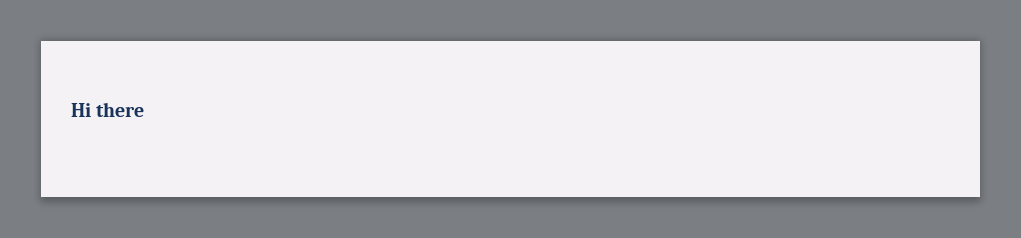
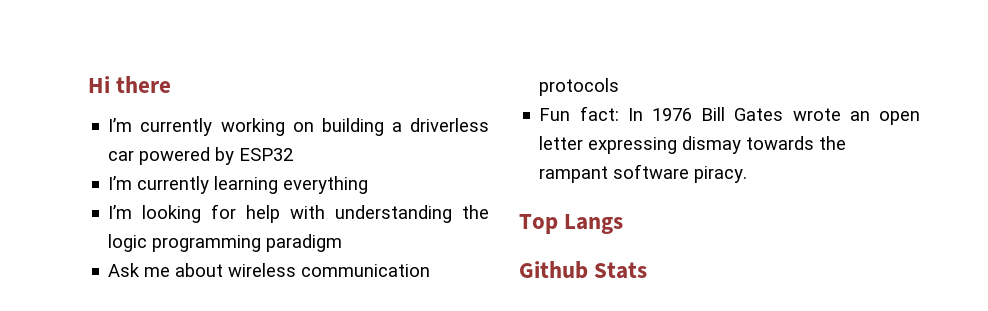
+ I’m currently working on building a driverless car powered by ESP32
+ I’m currently learning everything
+ I’m looking for help with understanding the logic programming paradigm
+ Ask me about wireless communication protocols
+ Fun fact: In 1976 Bill Gates wrote an open letter expressing dismay towards the rampant software piracy.
+ Top Langs
+ Github Stats

